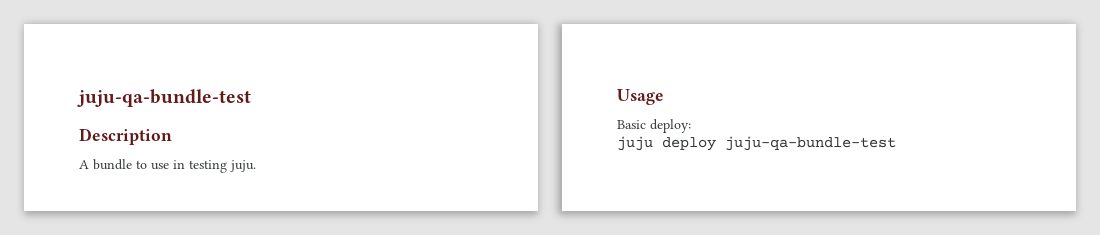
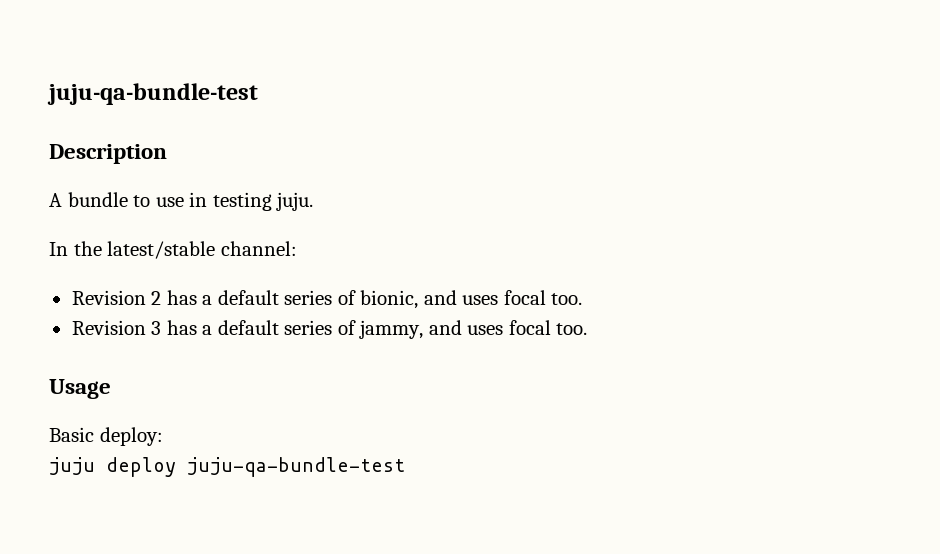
+ In the latest/stable channel:
+ Revision 2 has a default series of bionic, and uses focal too.
+ Revision 3 has a default series of jammy, and uses focal too.

